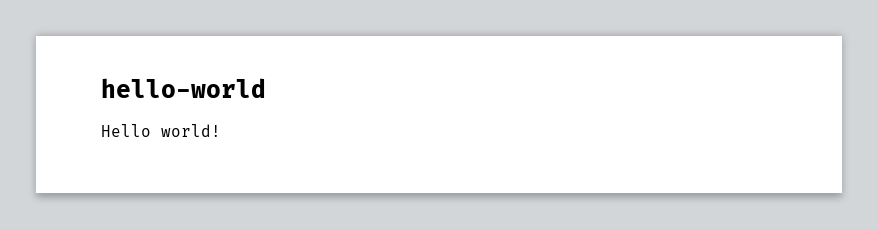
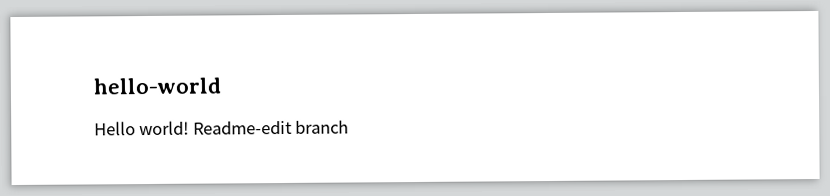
+ Readme-edit branch

